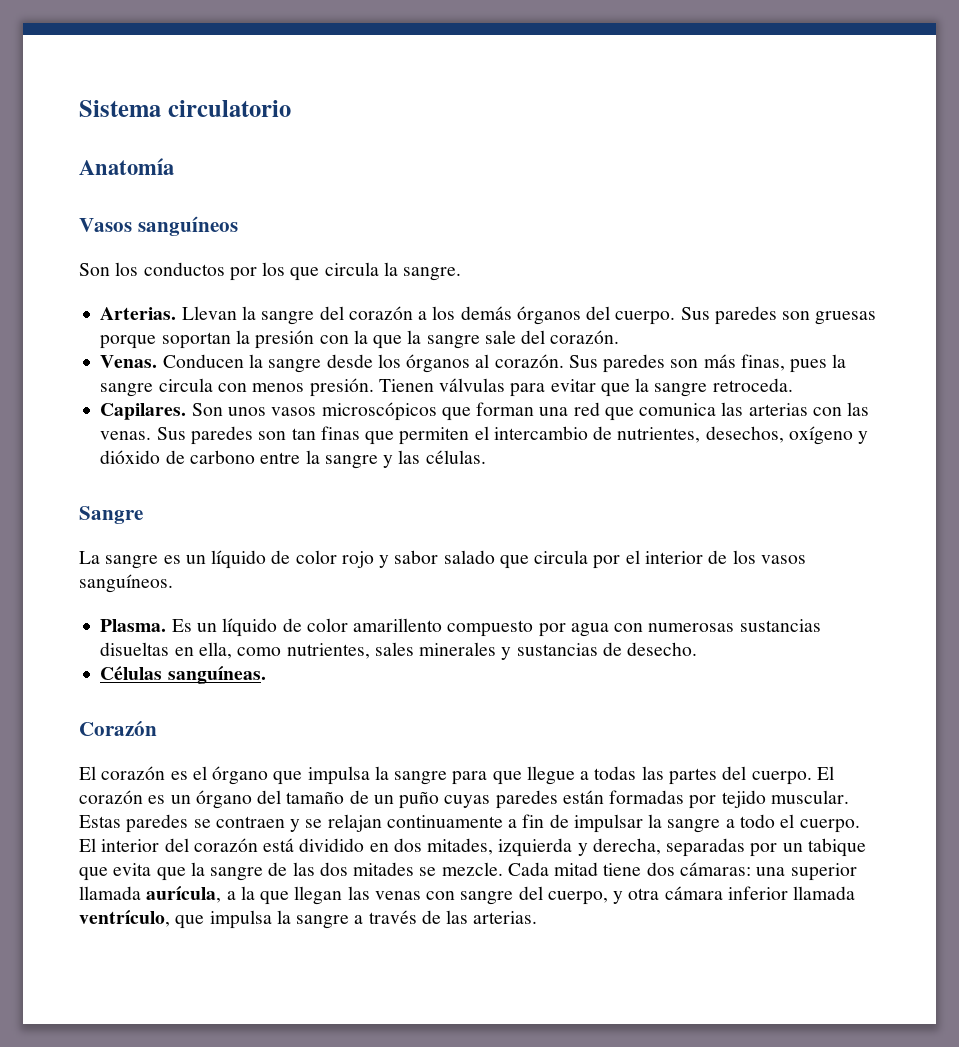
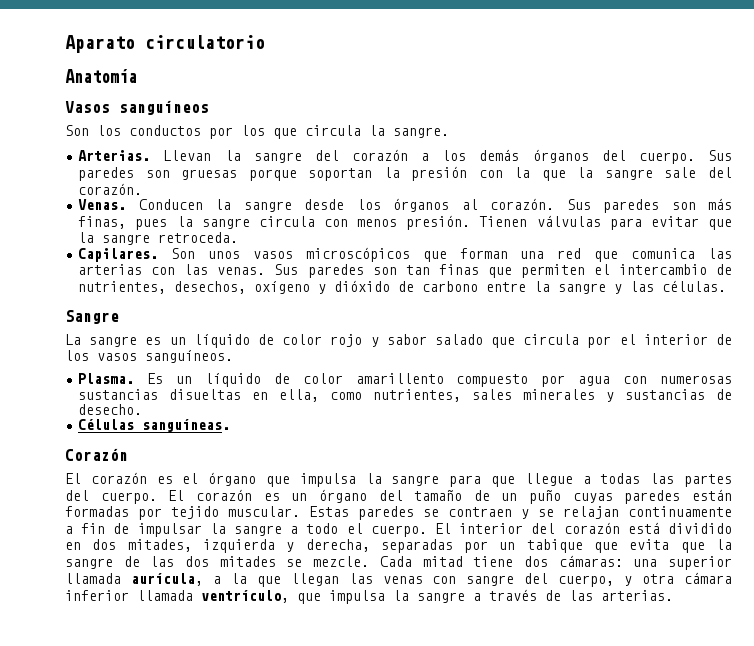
- Sistema circulatorio
+ Aparato circulatorio

